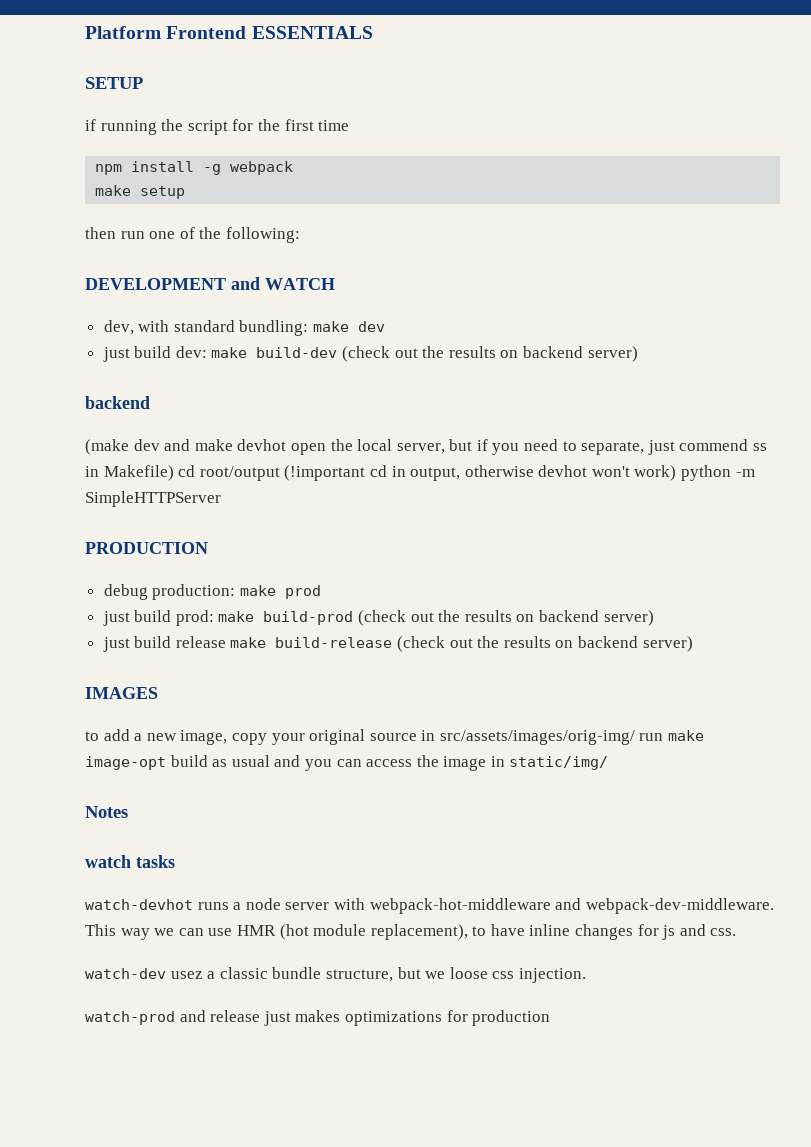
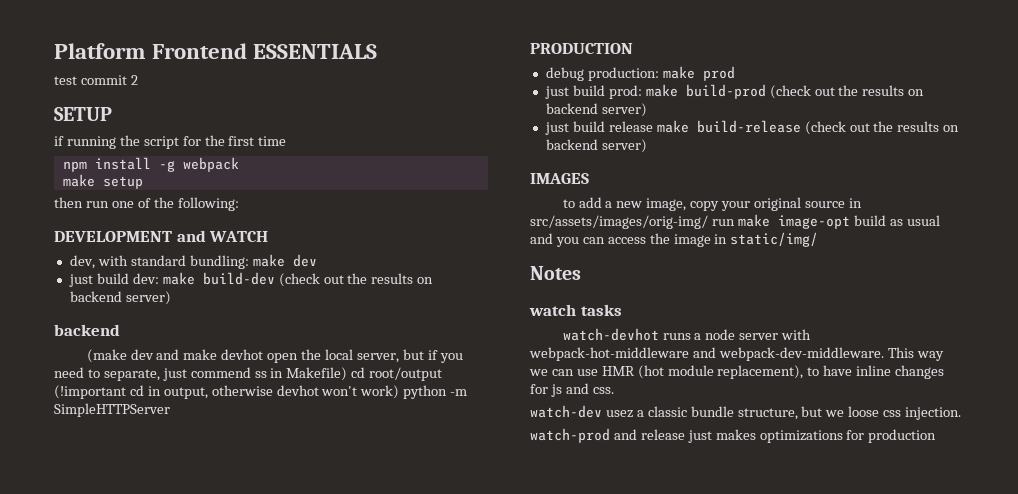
+ test commit 2

